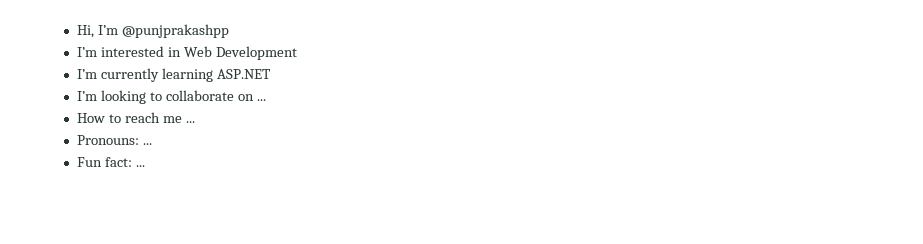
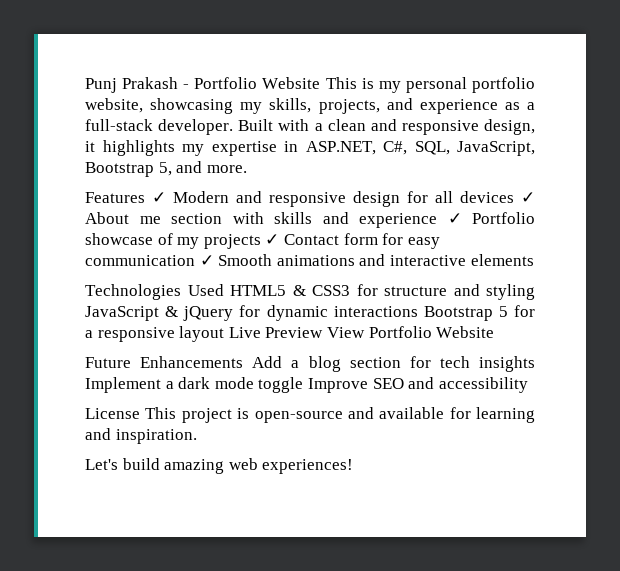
- Hi, I’m @punjprakashpp
- I’m interested in Web Development
- I’m currently learning ASP.NET
- I’m looking to collaborate on ...
- How to reach me ...
- Pronouns: ...
- Fun fact: ...
+ Punj Prakash - Portfolio Website This is my personal portfolio website, showcasing my skills, projects, and experience as a full-stack developer. Built with a clean and responsive design, it highlights my expertise in ASP.NET, C#, SQL, JavaScript, Bootstrap 5, and more.
+ Features ✓ Modern and responsive design for all devices ✓ About me section with skills and experience ✓ Portfolio showcase of my projects ✓ Contact form for easy communication ✓ Smooth animations and interactive elements
+ Technologies Used HTML5 & CSS3 for structure and styling JavaScript & jQuery for dynamic interactions Bootstrap 5 for a responsive layout Live Preview View Portfolio Website
+ Future Enhancements Add a blog section for tech insights Implement a dark mode toggle Improve SEO and accessibility
+ License This project is open-source and available for learning and inspiration.
+ Let's build amazing web experiences!

